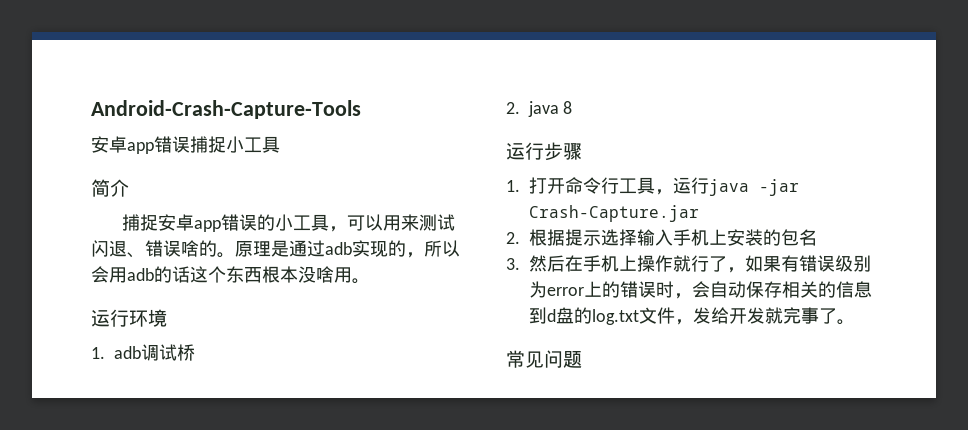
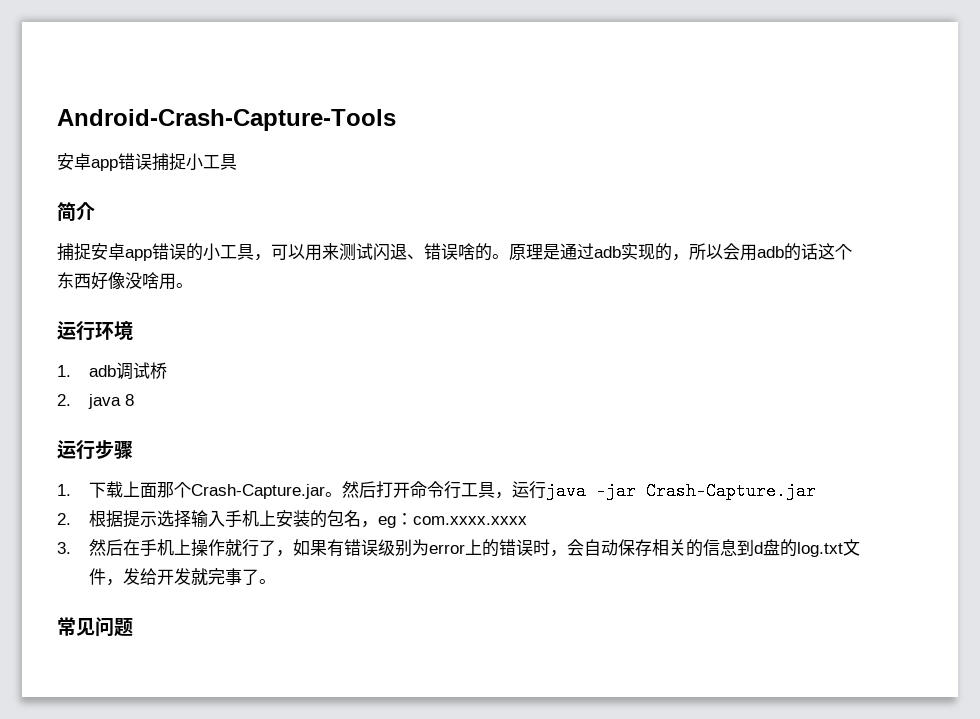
- 原理是通过adb实现的，所以会用adb的话这个东西根本没啥用。
+ 原理是通过adb实现的，所以会用adb的话这个东西好像没啥用。
- 1.打开命令行工具，运行java -jar Crash-Capture.jar
+ 1.下载上面那个Crash-Capture.jar。然后打开命令行工具，运行java -jar Crash-Capture.jar
- 2.根据提示选择输入手机上安装的包名
+ 2.根据提示选择输入手机上安装的包名，eg：com.xxxx.xxxx

